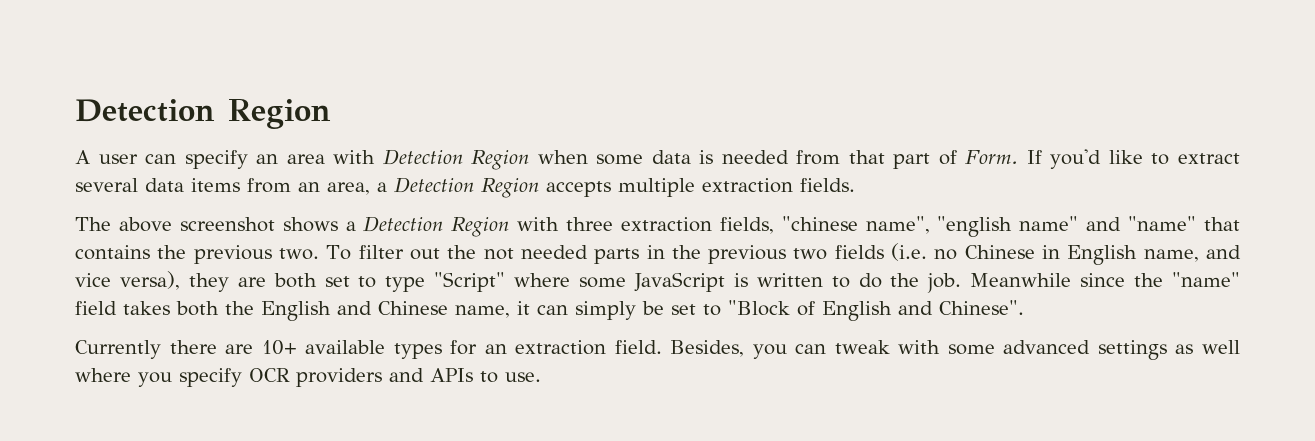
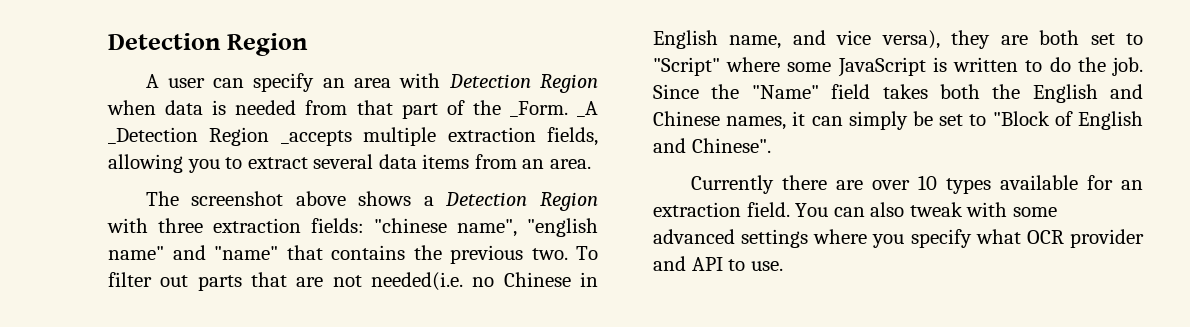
- A user can specify an area with Detection Region when some data is needed from that part of Form. If you'd like to extract several data items from an area, a Detection Region accepts multiple extraction fields.
+ A user can specify an area with Detection Region when data is needed from that part of the _Form. _A _Detection Region _accepts multiple extraction fields, allowing you to extract several data items from an area.
- The above screenshot shows a Detection Region with three extraction fields, "chinese name", "english name" and "name" that contains the previous two.
+ The screenshot above shows a Detection Region with three extraction fields: "chinese name", "english name" and "name" that contains the previous two.
- To filter out the not needed parts in the previous two fields (i.e. no Chinese in English name, and vice versa), they are both set to type "Script" where some JavaScript is written to do the job.
+ To filter out parts that are not needed(i.e. no Chinese in English name, and vice versa), they are both set to "Script" where some JavaScript is written to do the job.
- Meanwhile since the "name" field takes both the English and Chinese name, it can simply be set to "Block of English and Chinese".
+ Since the "Name" field takes both the English and Chinese names, it can simply be set to "Block of English and Chinese".
- Currently there are 10+ available types for an extraction field.
+ Currently there are over 10 types available for an extraction field.
- Besides, you can tweak with some advanced settings as well where you specify OCR providers and APIs to use.
+ You can also tweak with some advanced settings where you specify what OCR provider and API to use.

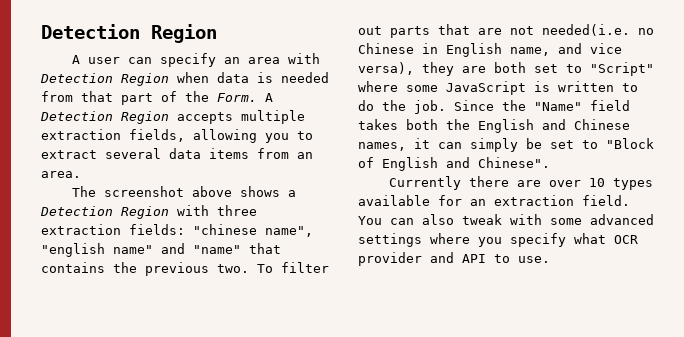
- A user can specify an area with Detection Region when data is needed from that part of the _Form. _A _Detection Region _accepts multiple extraction fields, allowing you to extract several data items from an area.
+ A user can specify an area with Detection Region when data is needed from that part of the Form. A Detection Region accepts multiple extraction fields, allowing you to extract several data items from an area.

